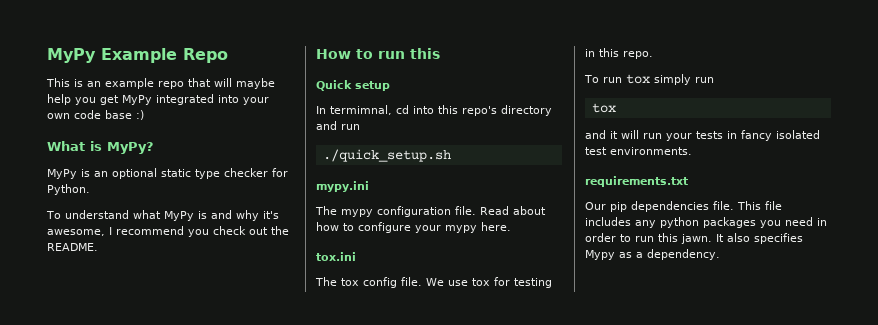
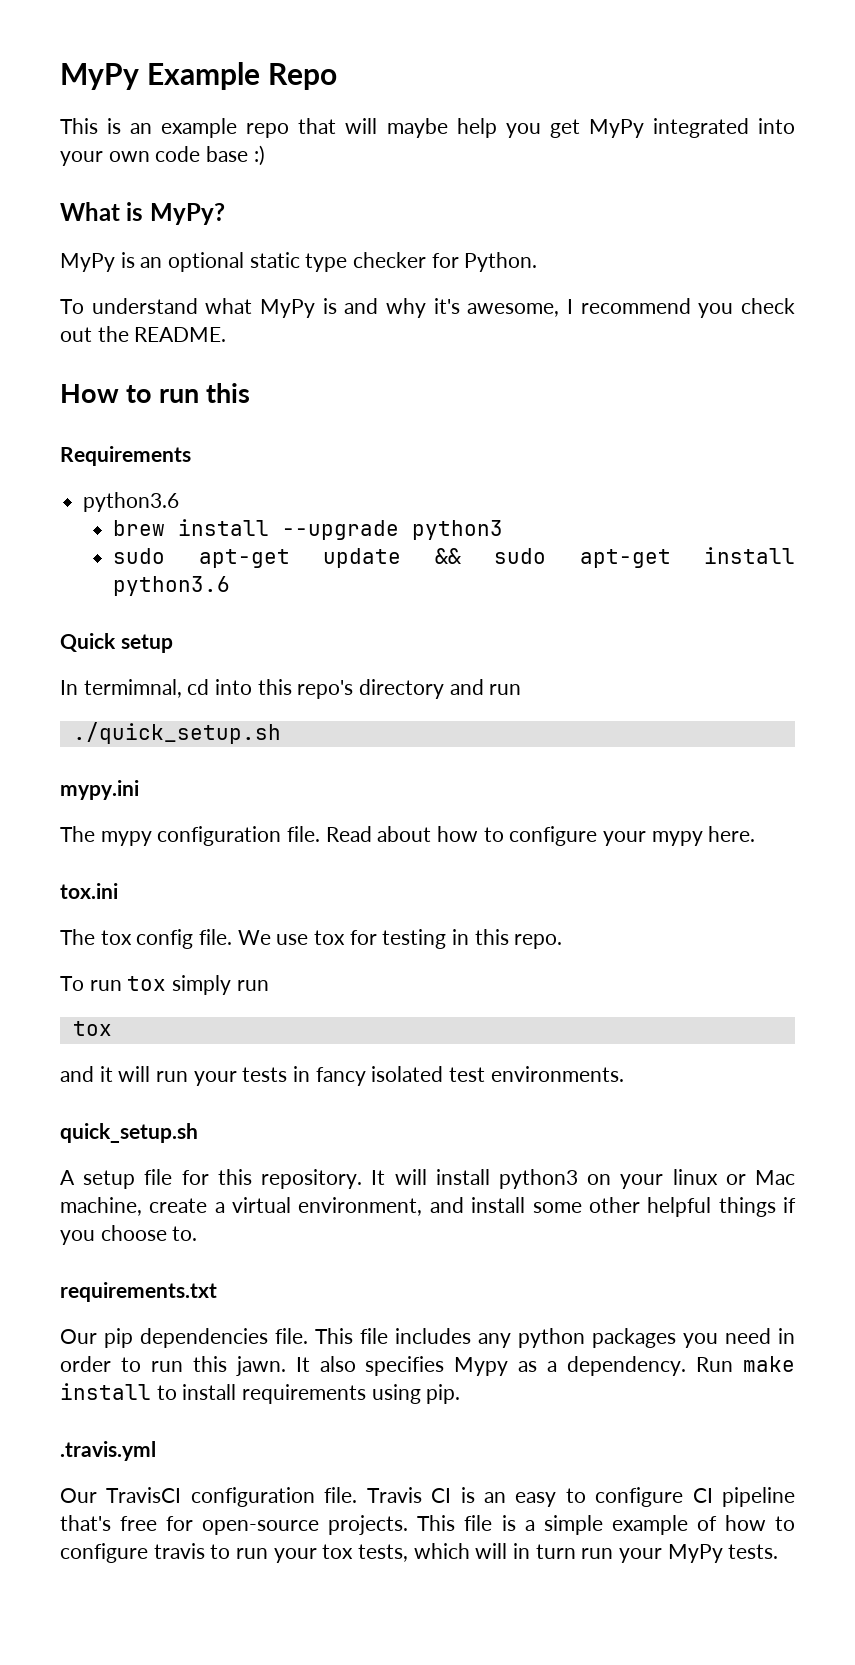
+ Requirements
+ python3.6
+ brew install --upgrade python3
+ sudo apt-get update && sudo apt-get install python3.6
+ quick_setup.sh
+ A setup file for this repository. It will install python3 on your linux or Mac machine, create a virtual environment, and install some other helpful things if you choose to.
+ Run make install to install requirements using pip.
+ .travis.yml
+ Our TravisCI configuration file. Travis CI is an easy to configure CI pipeline that's free for open-source projects. This file is a simple example of how to configure travis to run your tox tests, which will in turn run your MyPy tests.

